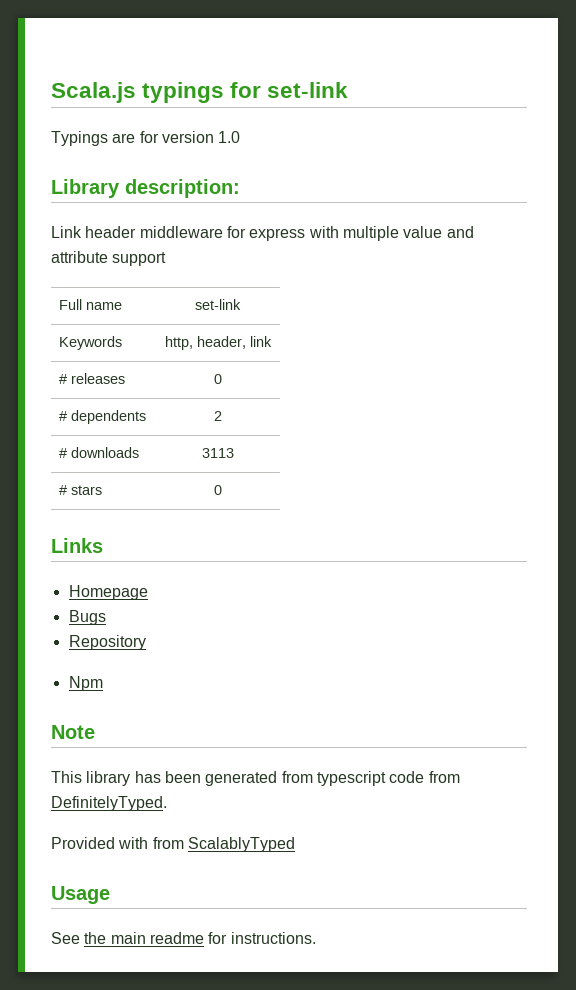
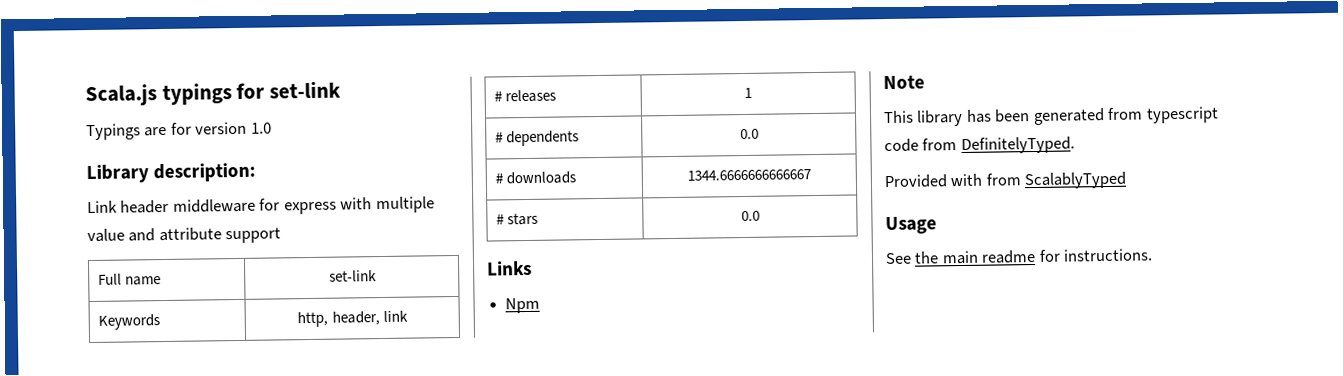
- # releases | 0
+ # releases | 1
- # dependents | 2
+ # dependents | 0.0
- # downloads | 3113
+ # downloads | 1344.6666666666667
- # stars | 0
+ # stars | 0.0
- Homepage
- Bugs
- Repository

